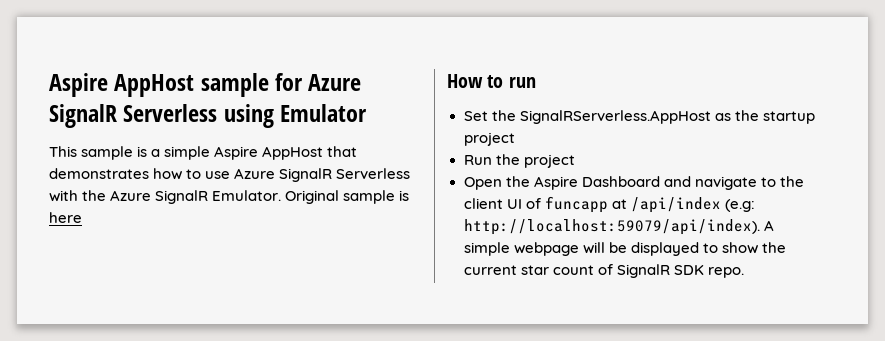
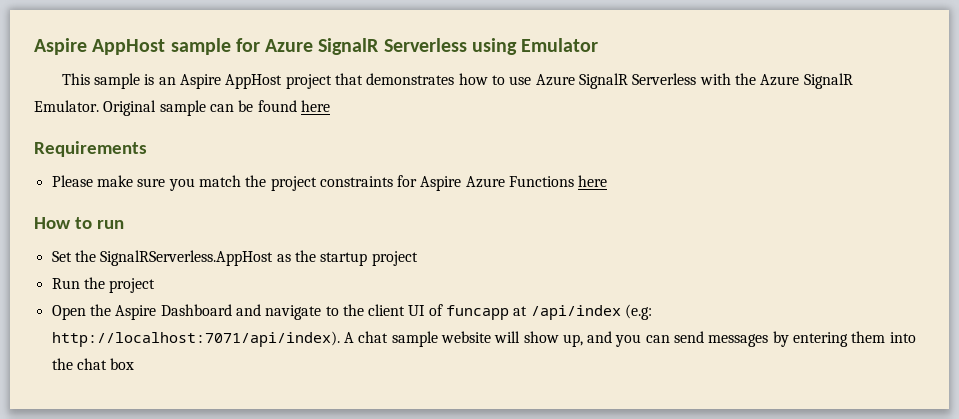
- This sample is a simple Aspire AppHost that demonstrates how to use Azure SignalR Serverless with the Azure SignalR Emulator.
+ This sample is an Aspire AppHost project that demonstrates how to use Azure SignalR Serverless with the Azure SignalR Emulator.
- Original sample is here
+ Original sample can be found here
+ Requirements
+ Please make sure you match the project constraints for Aspire Azure Functions here
- Open the Aspire Dashboard and navigate to the client UI of funcapp at /api/index (e.g: http://localhost:59079/api/index). A simple webpage will be displayed to show the current star count of SignalR SDK repo.
+ Open the Aspire Dashboard and navigate to the client UI of funcapp at /api/index (e.g: http://localhost:7071/api/index). A chat sample website will show up, and you can send messages by entering them into the chat box

